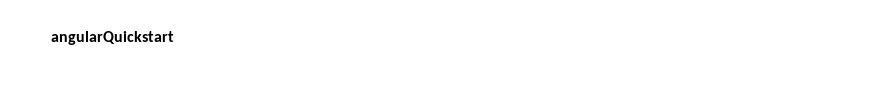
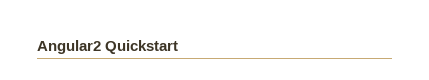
- angularQuickstart
+ Angular2 Quickstart

